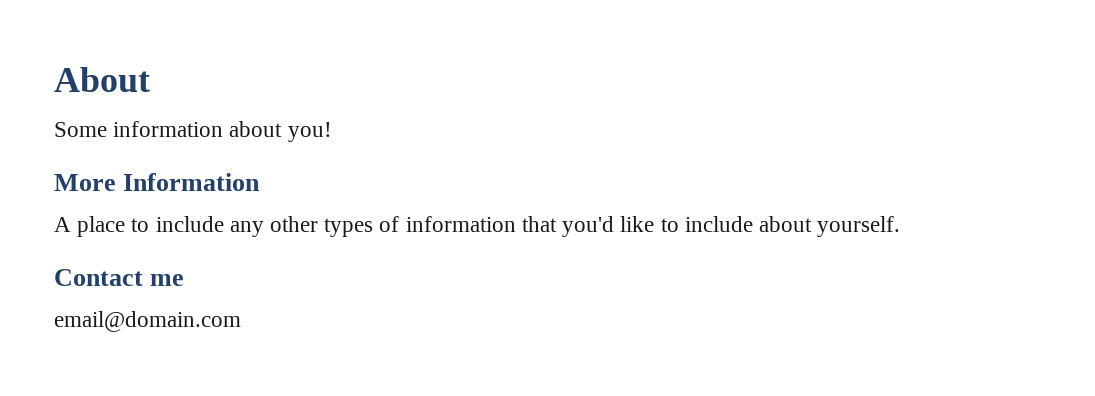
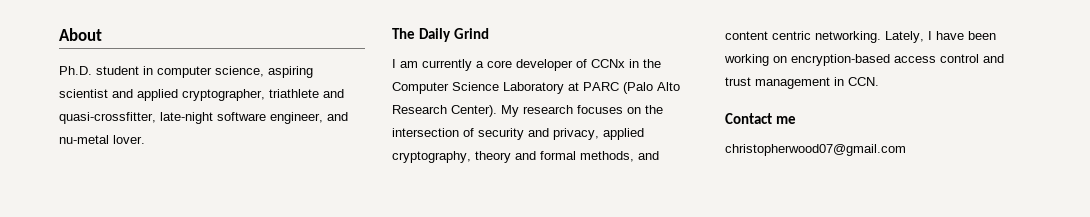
- Some information about you!
- More Information
- A place to include any other types of information that you'd like to include about yourself.
+ Ph.D. student in computer science, aspiring scientist and applied cryptographer, triathlete and quasi-crossfitter, late-night software engineer, and nu-metal lover.
+ The Daily Grind
+ I am currently a core developer of CCNx in the Computer Science Laboratory at PARC (Palo Alto Research Center). My research focuses on the intersection of security and privacy, applied cryptography, theory and formal methods, and content centric networking. Lately, I have been working on encryption-based access control and trust management in CCN.
- email@domain.com
+ christopherwood07@gmail.com

